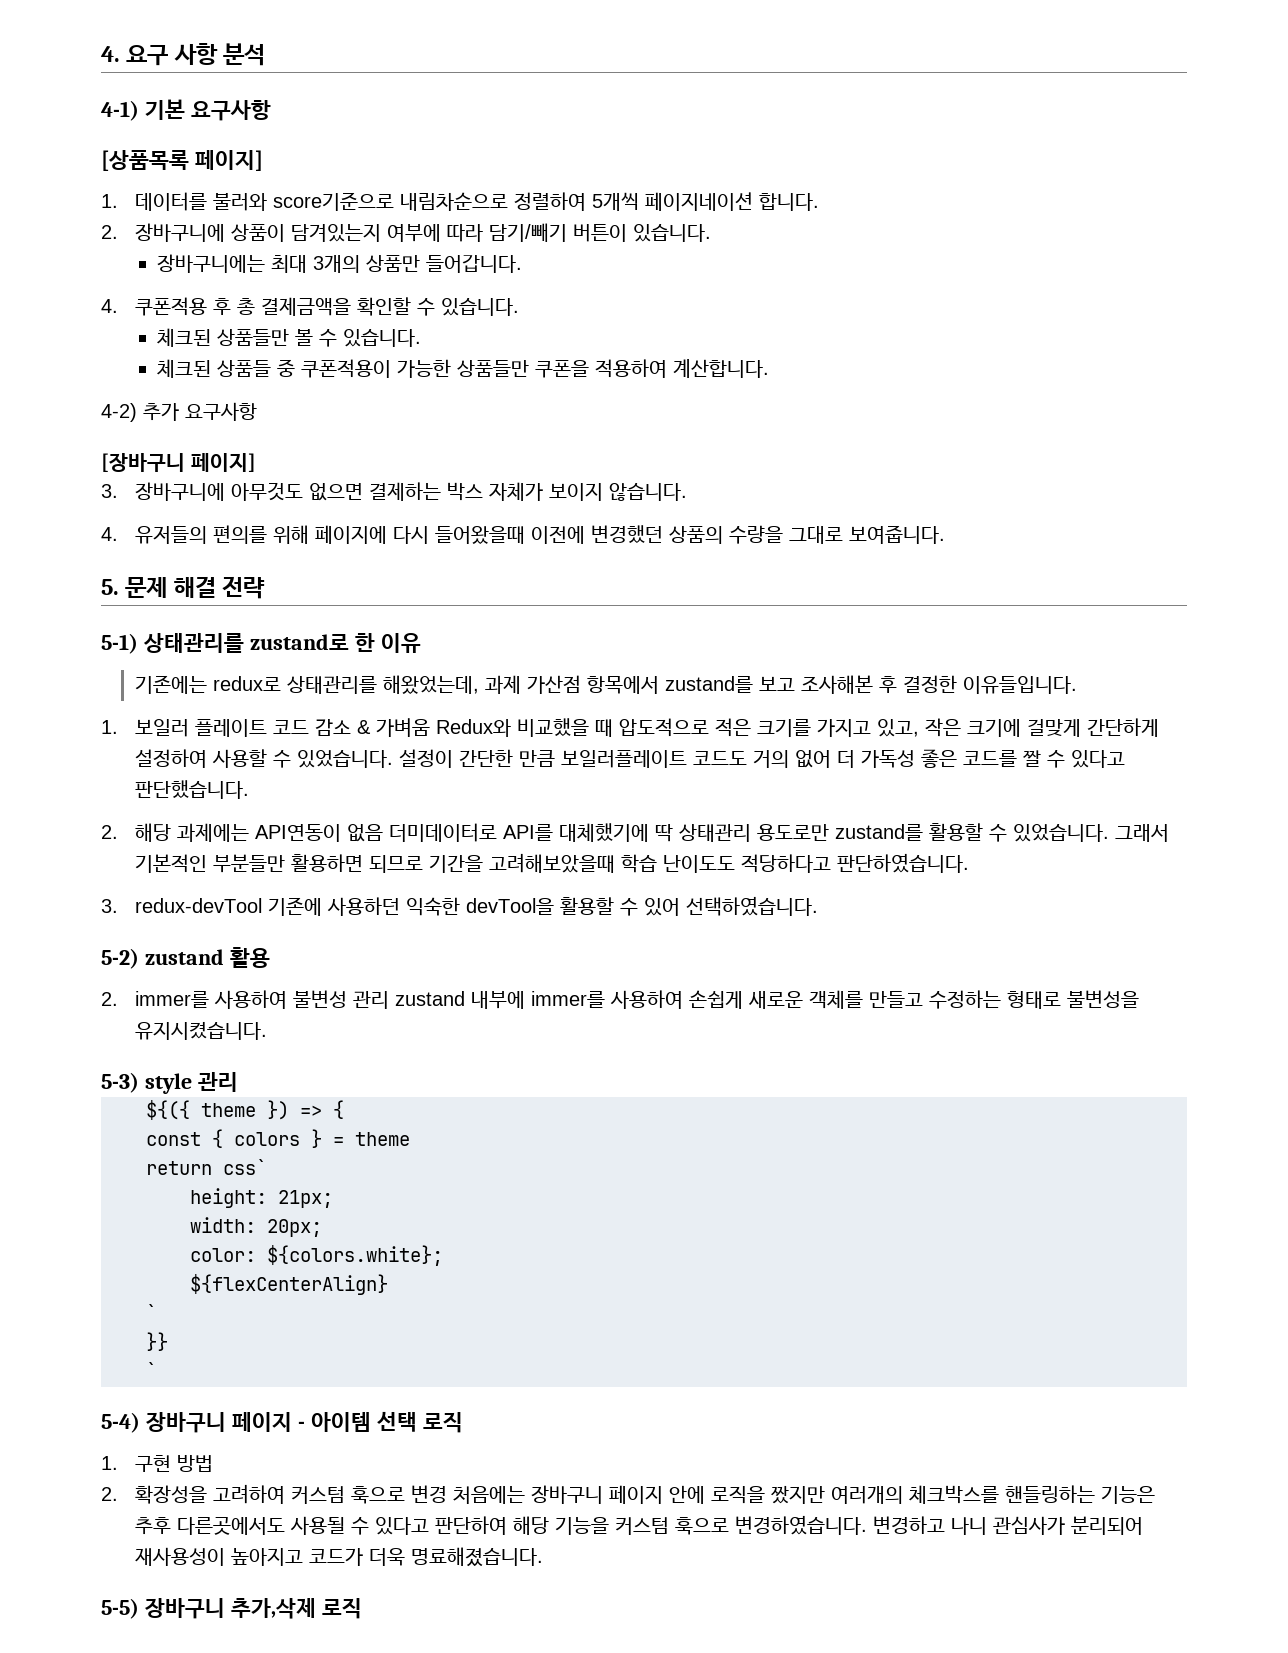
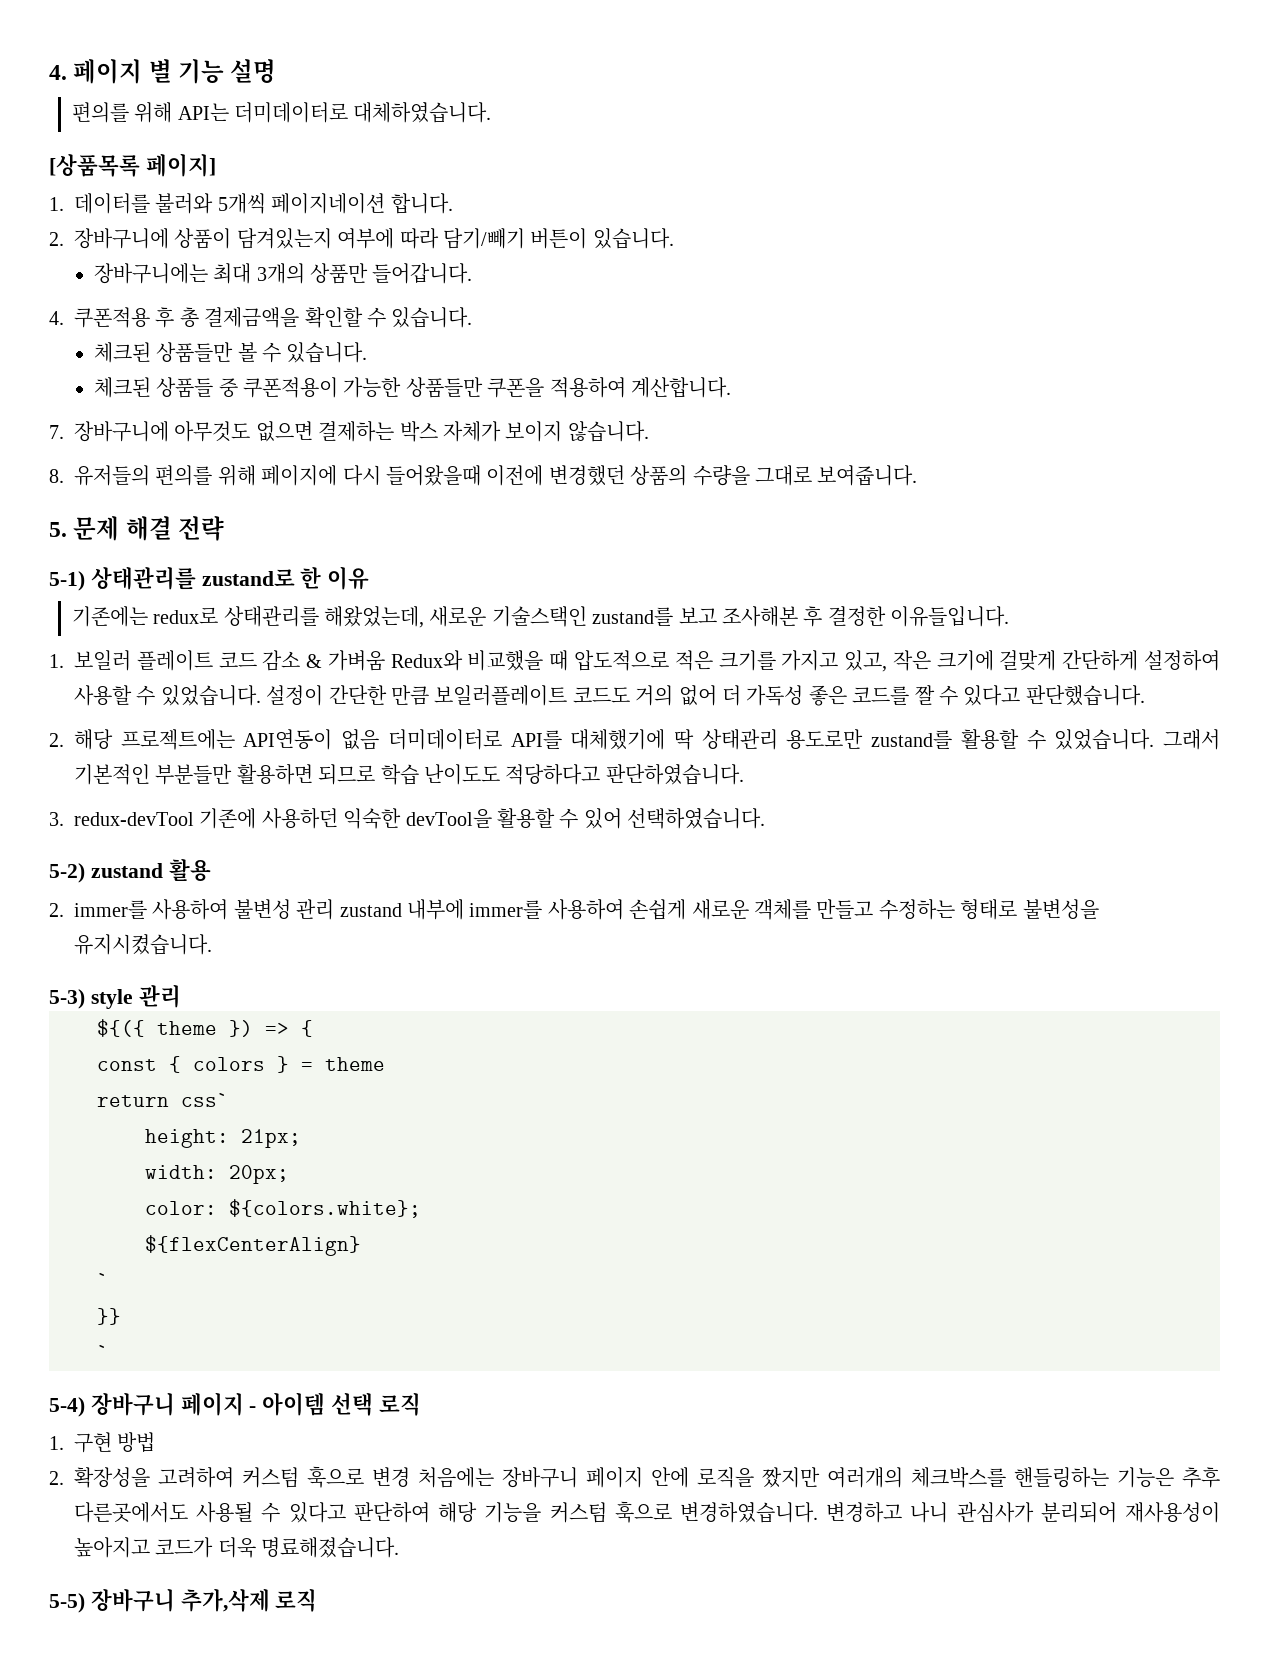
- 4. 요구 사항 분석
- 4-1) 기본 요구사항
+ 4. 페이지 별 기능 설명
+ 편의를 위해 API는 더미데이터로 대체하였습니다.
- 1. 데이터를 불러와 score기준으로 내림차순으로 정렬하여 5개씩 페이지네이션 합니다.
+ 1. 데이터를 불러와 5개씩 페이지네이션 합니다.
- 4-2) 추가 요구사항
- [장바구니 페이지]
- 3. 장바구니에 아무것도 없으면 결제하는 박스 자체가 보이지 않습니다.
+ 7. 장바구니에 아무것도 없으면 결제하는 박스 자체가 보이지 않습니다.
- 4. 유저들의 편의를 위해 페이지에 다시 들어왔을때 이전에 변경했던 상품의 수량을 그대로 보여줍니다.
+ 8. 유저들의 편의를 위해 페이지에 다시 들어왔을때 이전에 변경했던 상품의 수량을 그대로 보여줍니다.
- 기존에는 redux로 상태관리를 해왔었는데, 과제 가산점 항목에서 zustand를 보고 조사해본 후 결정한 이유들입니다.
+ 기존에는 redux로 상태관리를 해왔었는데, 새로운 기술스택인 zustand를 보고 조사해본 후 결정한 이유들입니다.
- 2. 해당 과제에는 API연동이 없음 더미데이터로 API를 대체했기에 딱 상태관리 용도로만 zustand를 활용할 수 있었습니다.
+ 2. 해당 프로젝트에는 API연동이 없음 더미데이터로 API를 대체했기에 딱 상태관리 용도로만 zustand를 활용할 수 있었습니다.
- 그래서 기본적인 부분들만 활용하면 되므로 기간을 고려해보았을때 학습 난이도도 적당하다고 판단하였습니다.
+ 그래서 기본적인 부분들만 활용하면 되므로 학습 난이도도 적당하다고 판단하였습니다.

